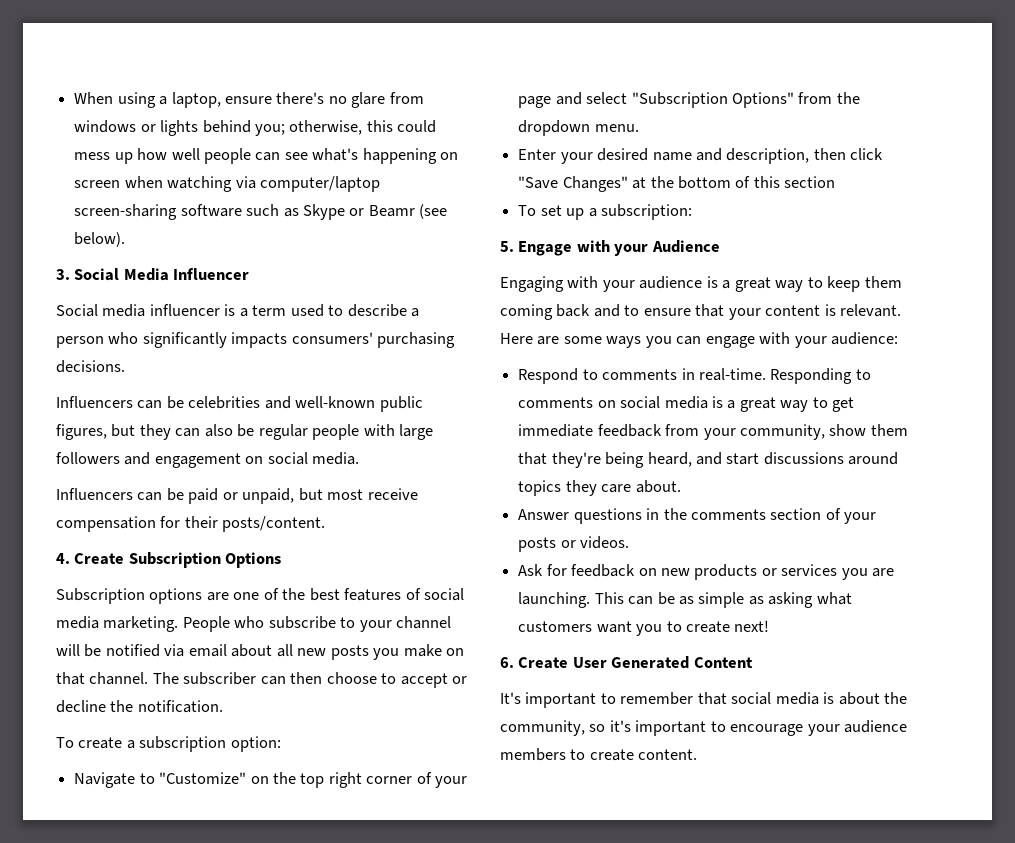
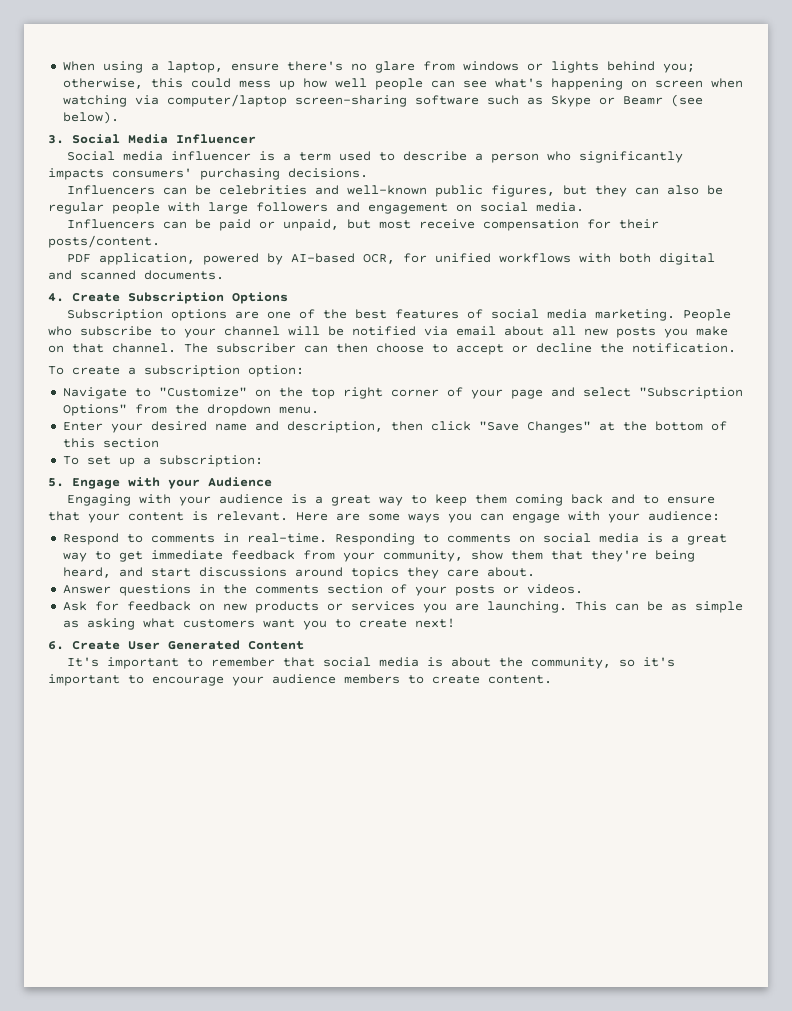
+ PDF application, powered by AI-based OCR, for unified workflows with both digital and scanned documents.

